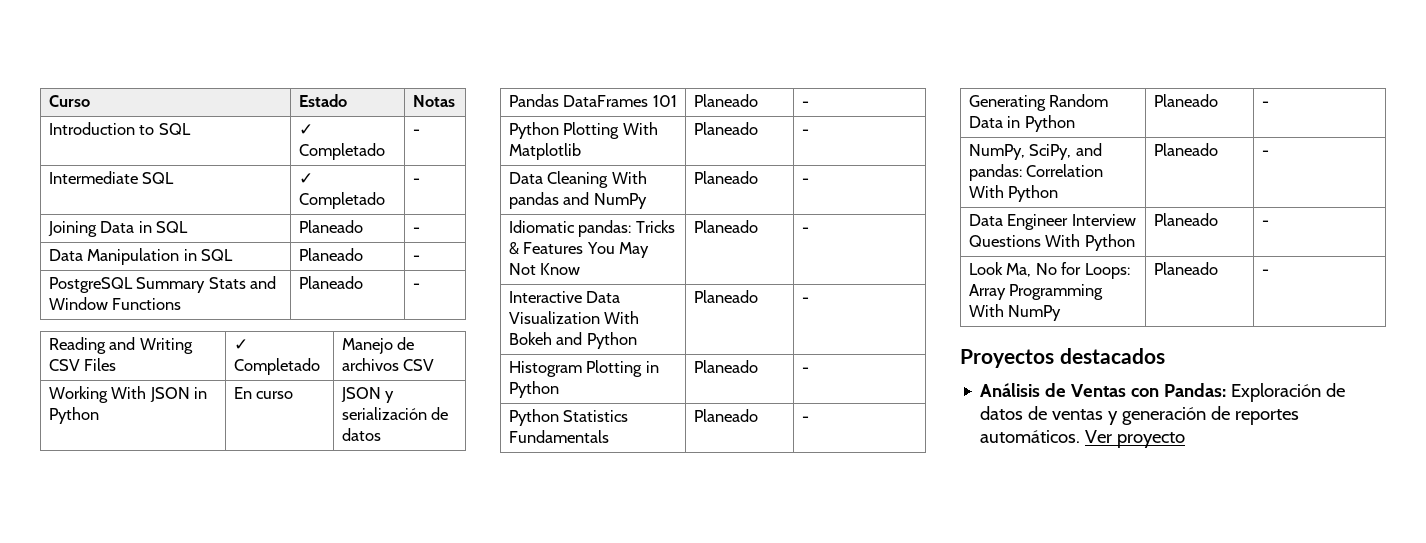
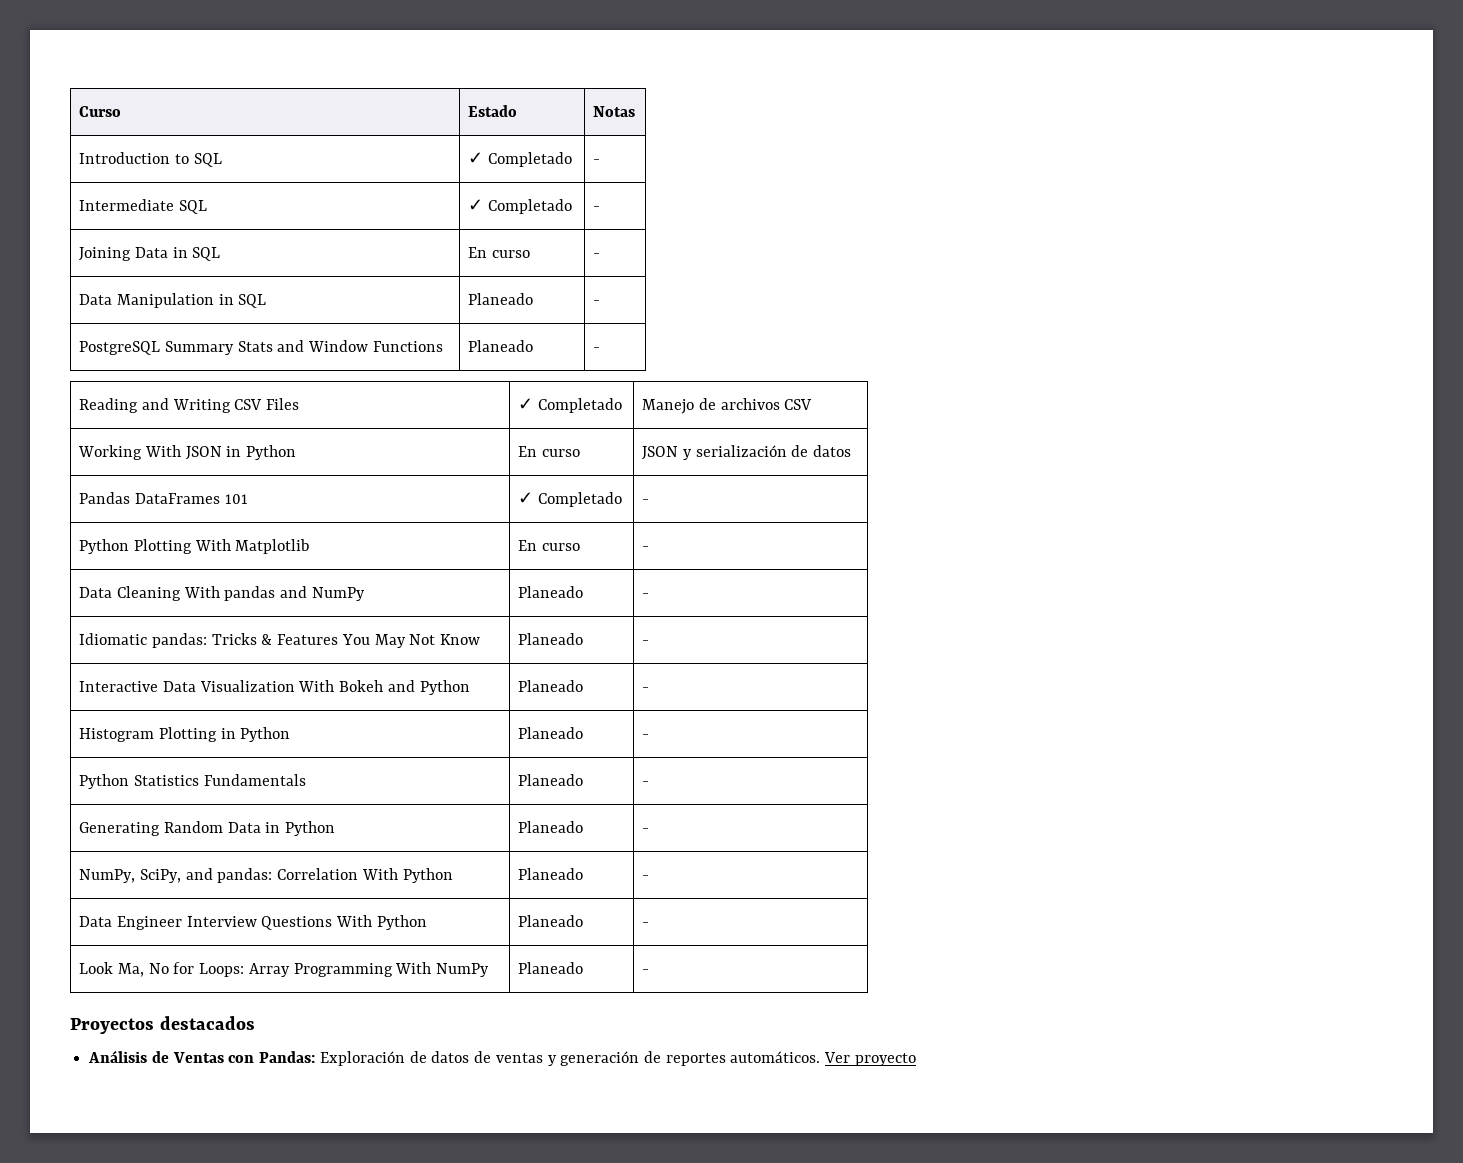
- Joining Data in SQL | Planeado | -
+ Joining Data in SQL | En curso | -
- Pandas DataFrames 101 | Planeado | -
+ Pandas DataFrames 101 | ✓ Completado | -
- Python Plotting With Matplotlib | Planeado | -
+ Python Plotting With Matplotlib | En curso | -

